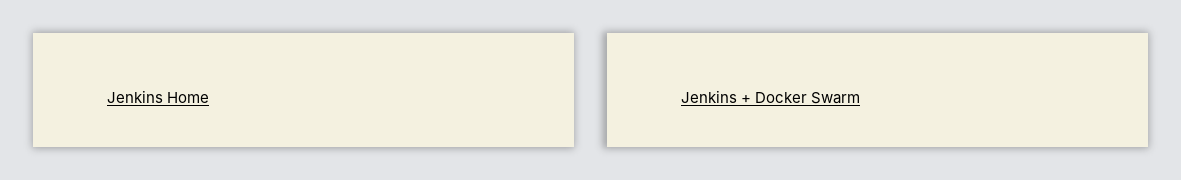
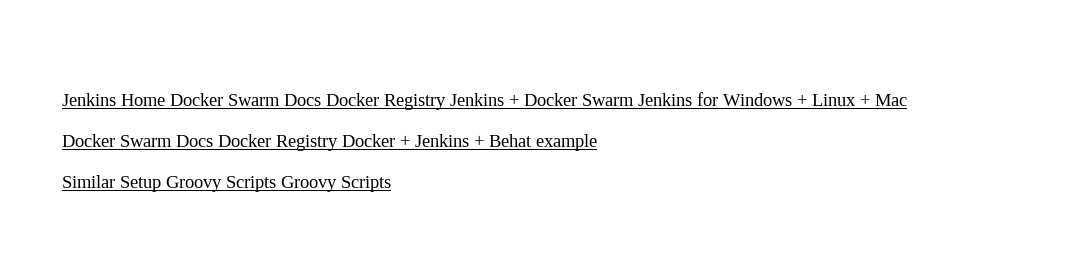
- Jenkins Home
- Jenkins + Docker Swarm
+ Jenkins Home Docker Swarm Docs Docker Registry Jenkins + Docker Swarm Jenkins for Windows + Linux + Mac
+ Docker Swarm Docs Docker Registry Docker + Jenkins + Behat example
+ Similar Setup Groovy Scripts Groovy Scripts

